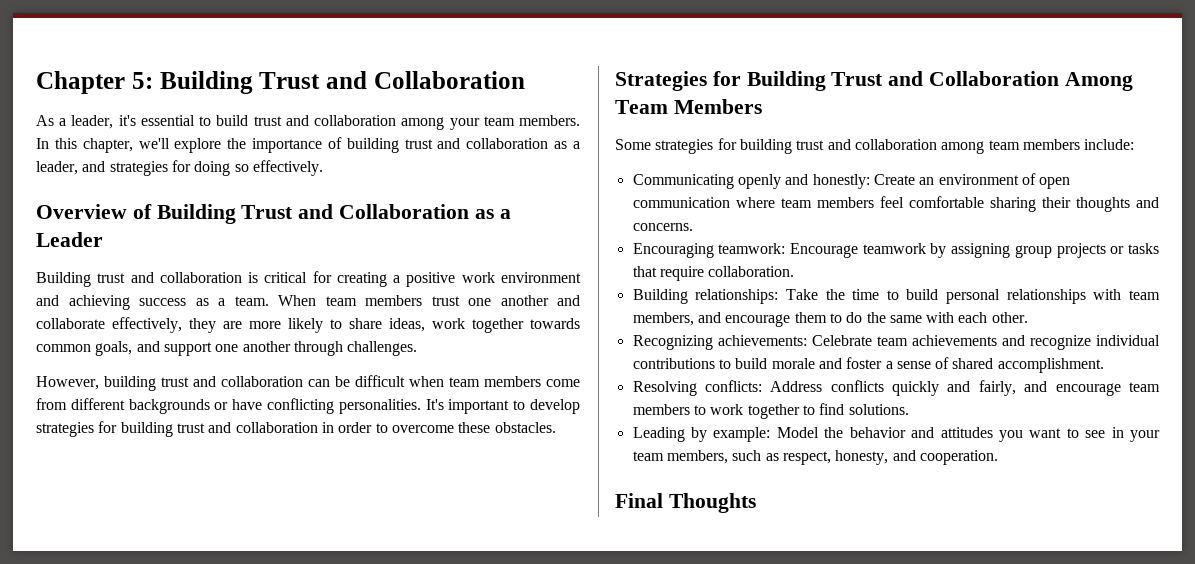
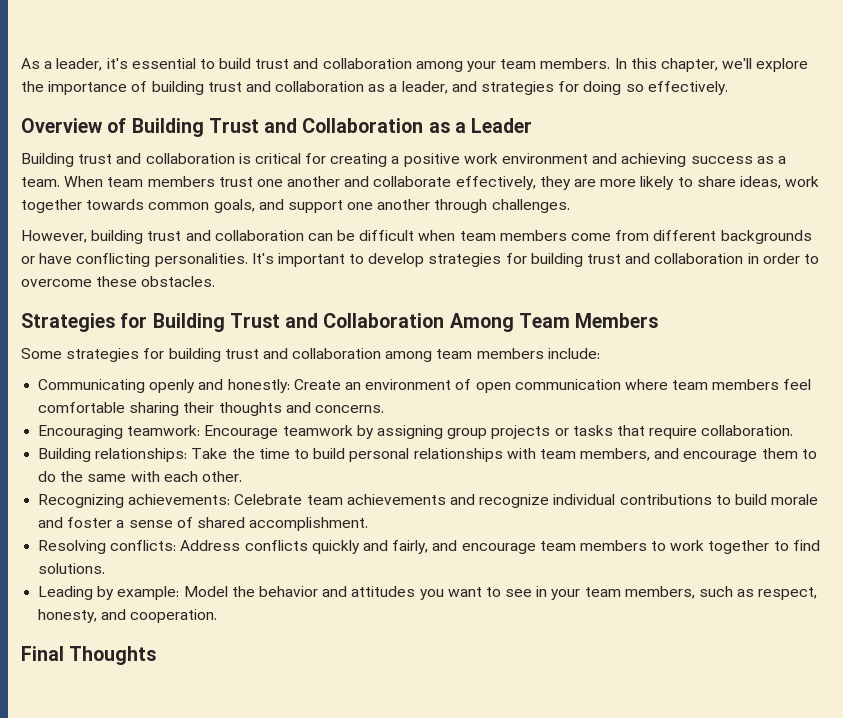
- Chapter 5: Building Trust and Collaboration

